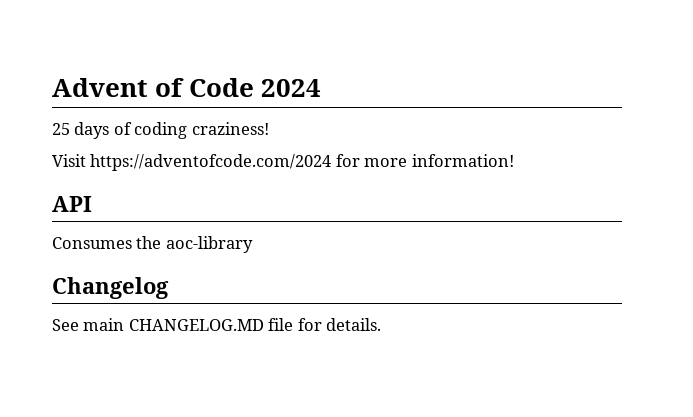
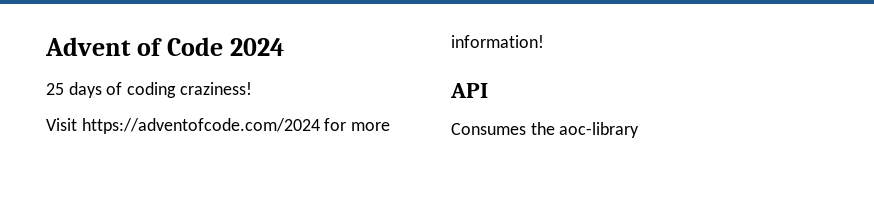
- Changelog
- See main CHANGELOG.MD file for details.

